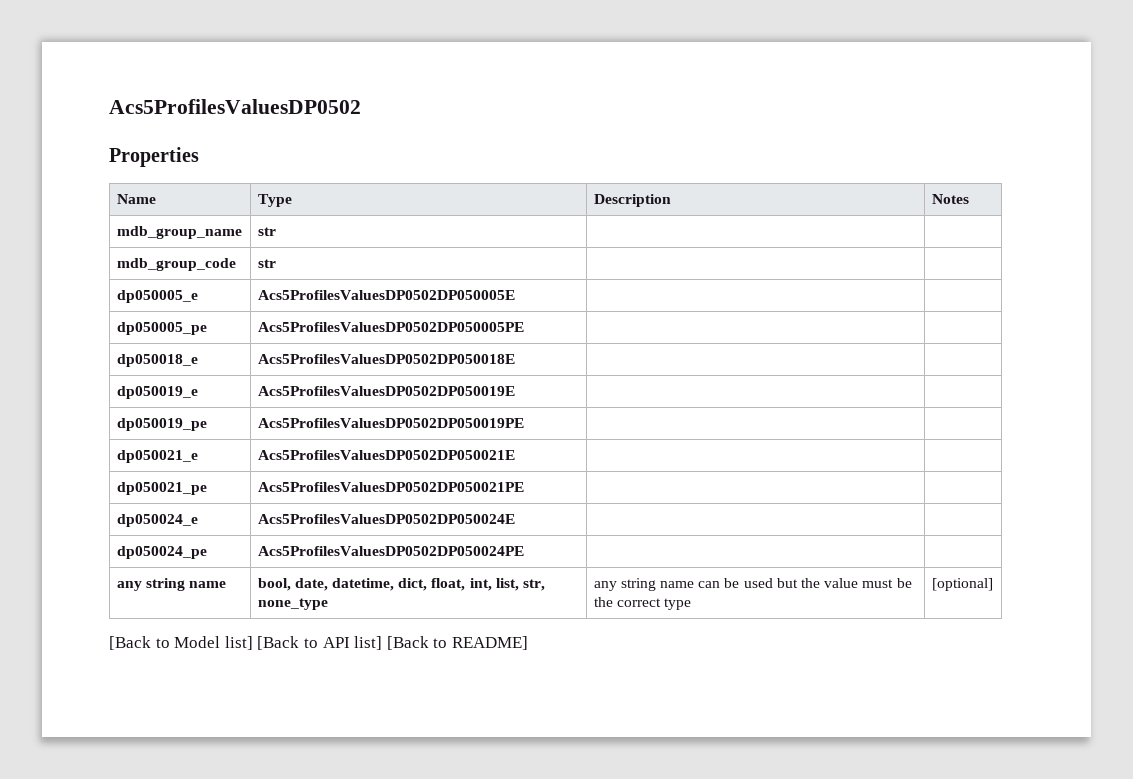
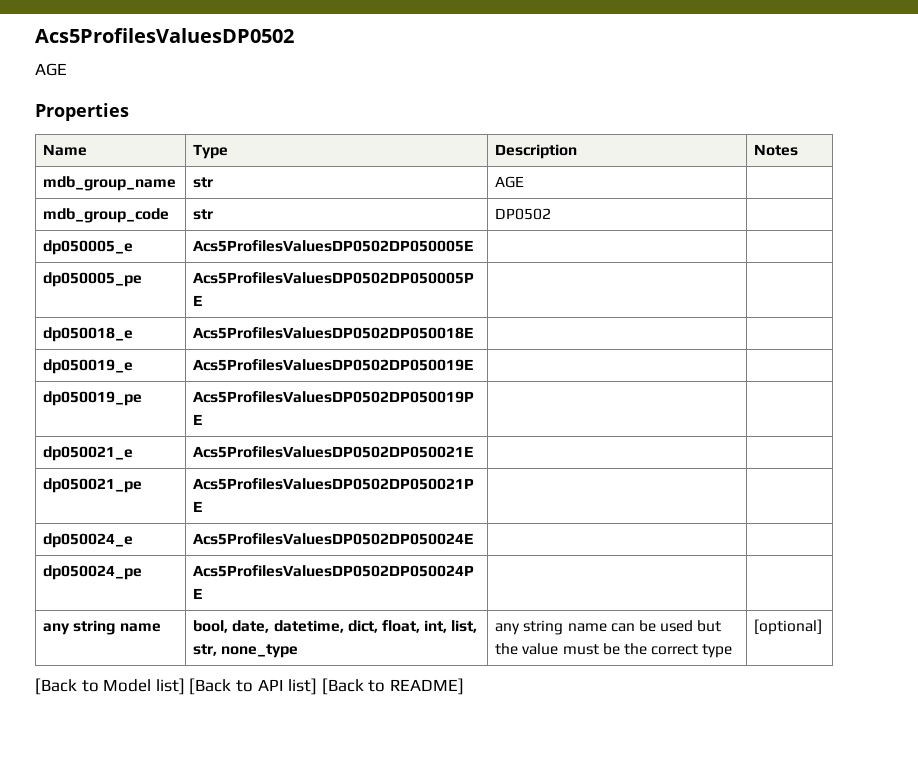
  Acs5ProfilesValuesDP0502
+ AGE
- mdb_group_name | str | |
+ mdb_group_name | str | AGE |
- mdb_group_code | str | |
+ mdb_group_code | str | DP0502 |

